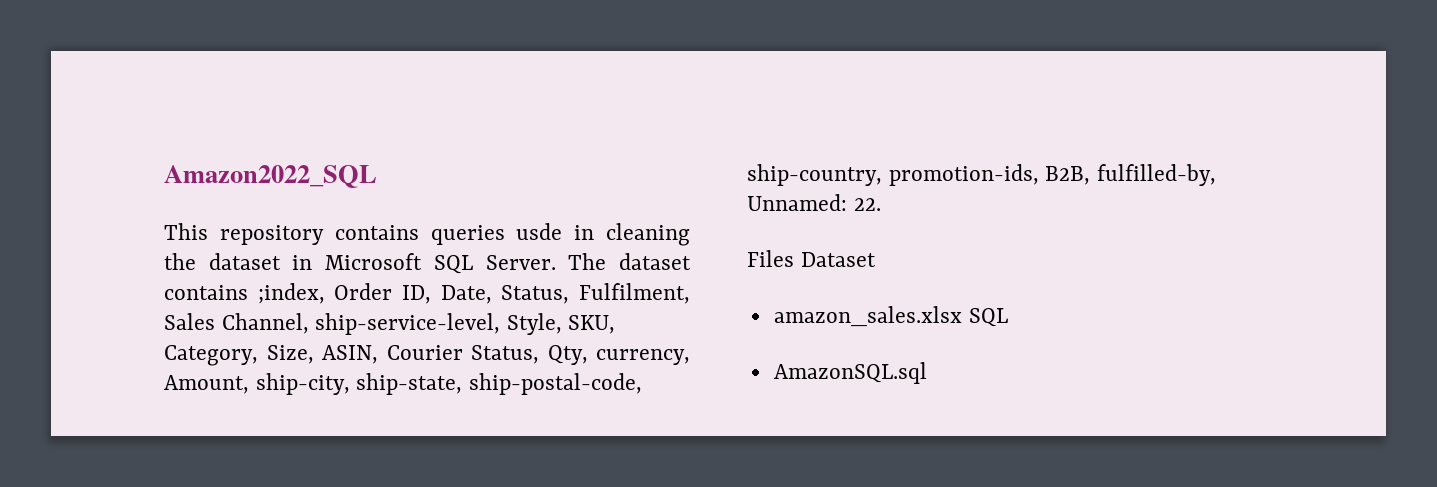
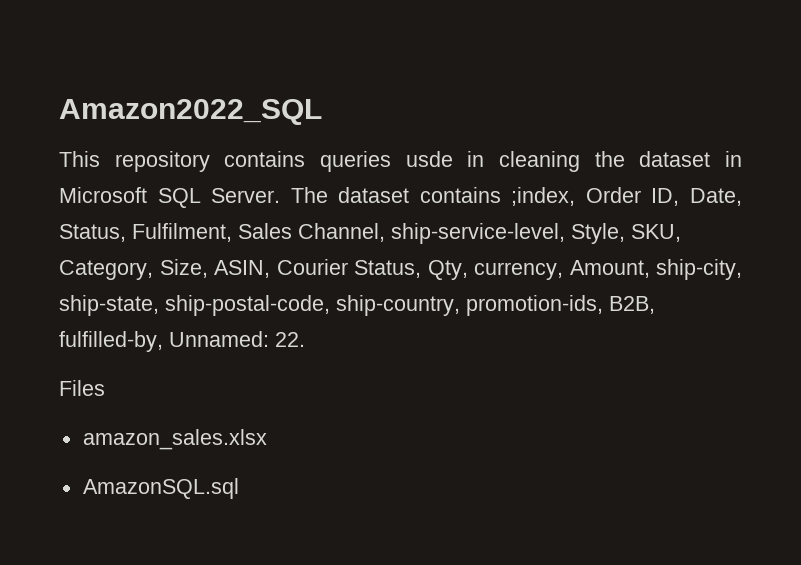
- Files Dataset
+ Files
- amazon_sales.xlsx SQL
+ amazon_sales.xlsx

